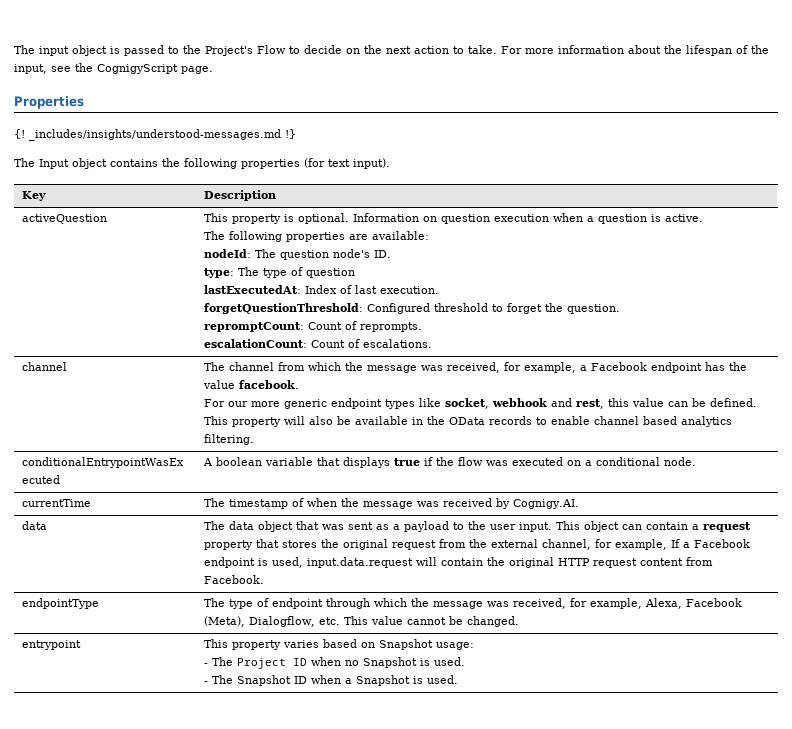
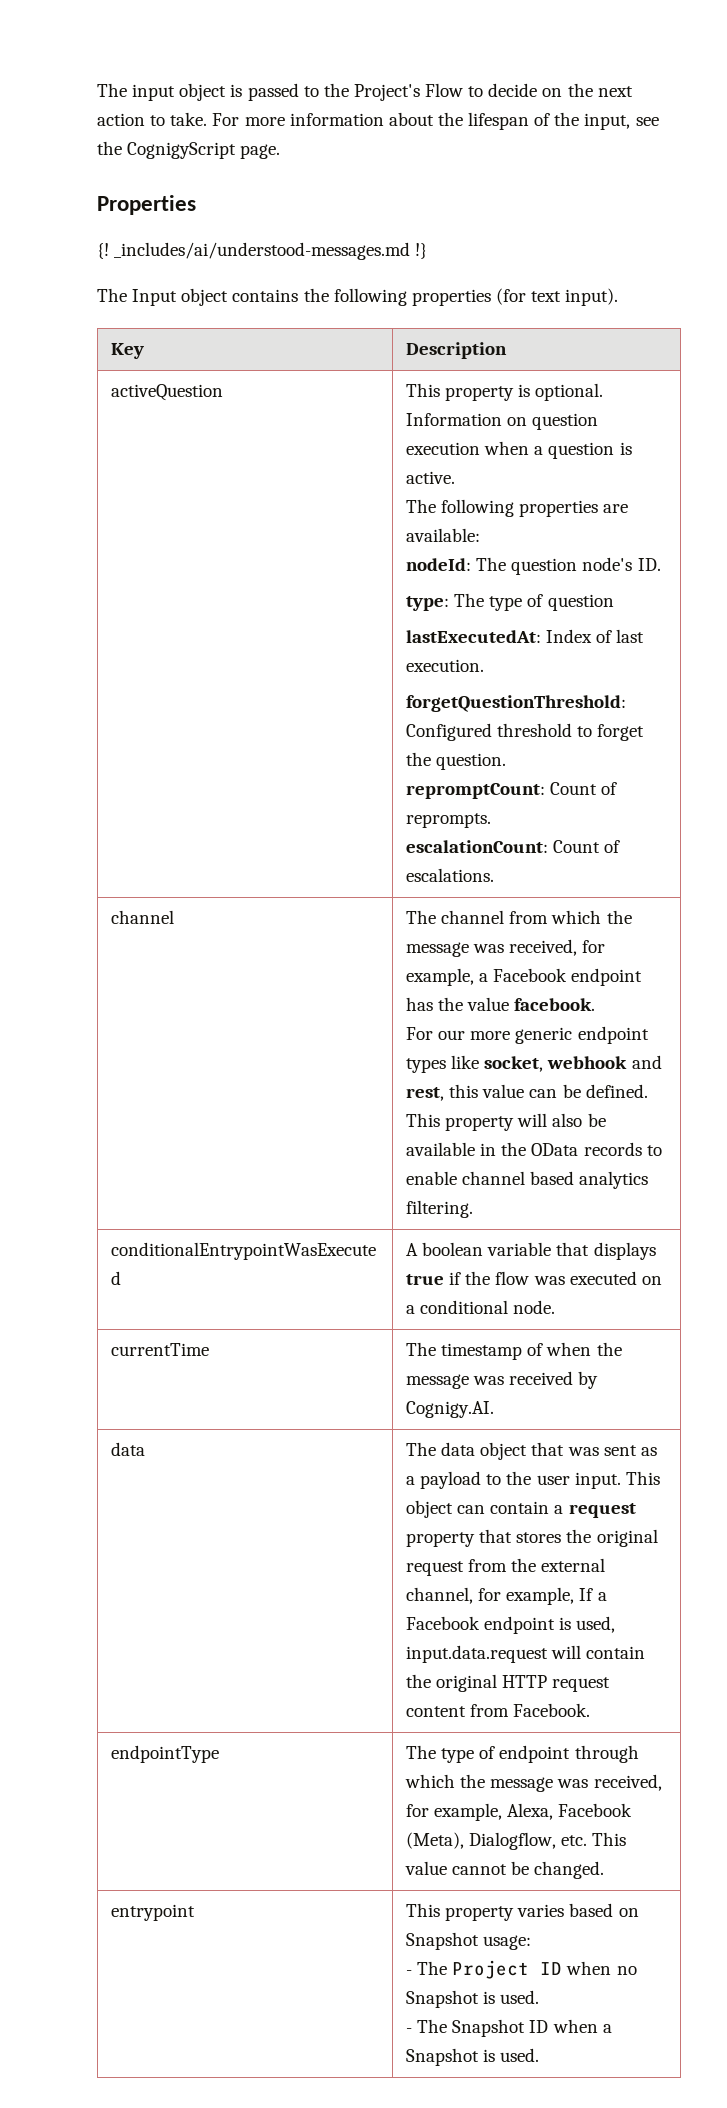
- _includes/insights/understood-messages.md !}
+ _includes/ai/understood-messages.md !}

